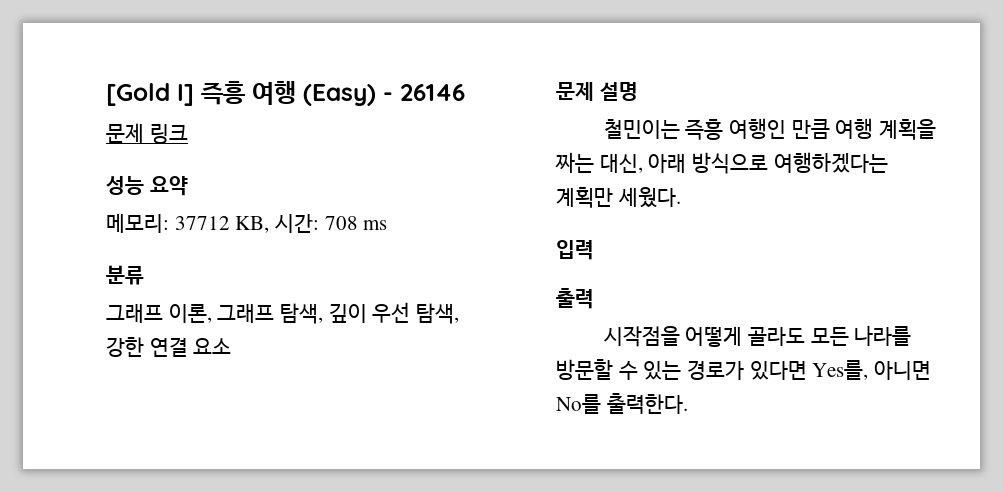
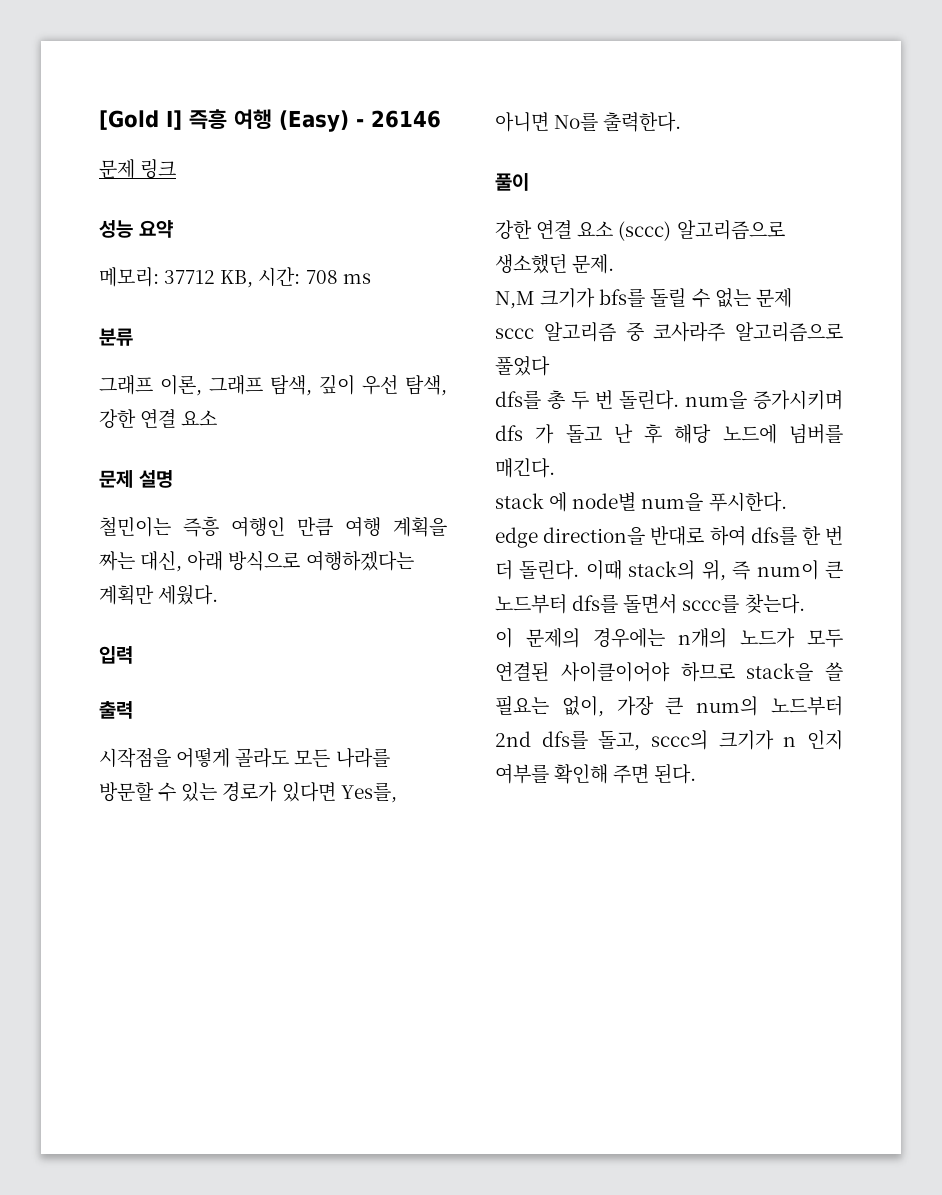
+ 풀이
+ 강한 연결 요소 (sccc) 알고리즘으로 생소했던 문제.
+ N,M 크기가 bfs를 돌릴 수 없는 문제
+ sccc 알고리즘 중 코사라주 알고리즘으로 풀었다
+ dfs를 총 두 번 돌린다. num을 증가시키며 dfs 가 돌고 난 후 해당 노드에 넘버를 매긴다.
+ stack 에 node별 num을 푸시한다.
+ edge direction을 반대로 하여 dfs를 한 번 더 돌린다. 이때 stack의 위, 즉 num이 큰 노드부터 dfs를 돌면서 sccc를 찾는다.
+ 이 문제의 경우에는 n개의 노드가 모두 연결된 사이클이어야 하므로 stack을 쓸 필요는 없이, 가장 큰 num의 노드부터 2nd dfs를 돌고, sccc의 크기가 n 인지 여부를 확인해 주면 된다.

